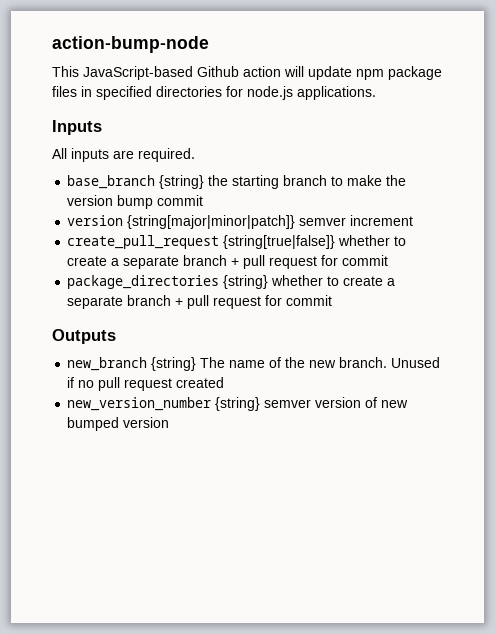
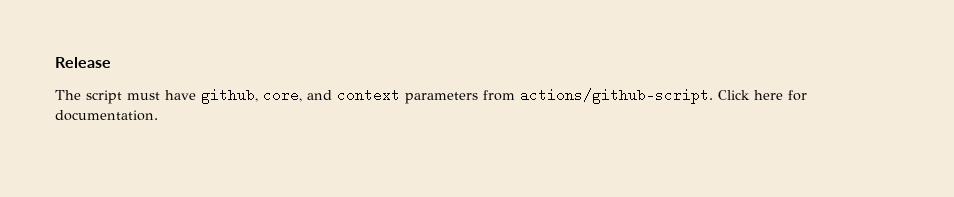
- action-bump-node
- This JavaScript-based Github action will update npm package files in specified directories for node.js applications.
- Inputs
- All inputs are required.
- base_branch {string} the starting branch to make the version bump commit
- version {string[major|minor|patch]} semver increment
- create_pull_request {string[true|false]} whether to create a separate branch + pull request for commit
- package_directories {string} whether to create a separate branch + pull request for commit
- Outputs
- new_branch {string} The name of the new branch. Unused if no pull request created
- new_version_number {string} semver version of new bumped version
+ Release
+ The script must have github, core, and context parameters from actions/github-script. Click here for documentation.

